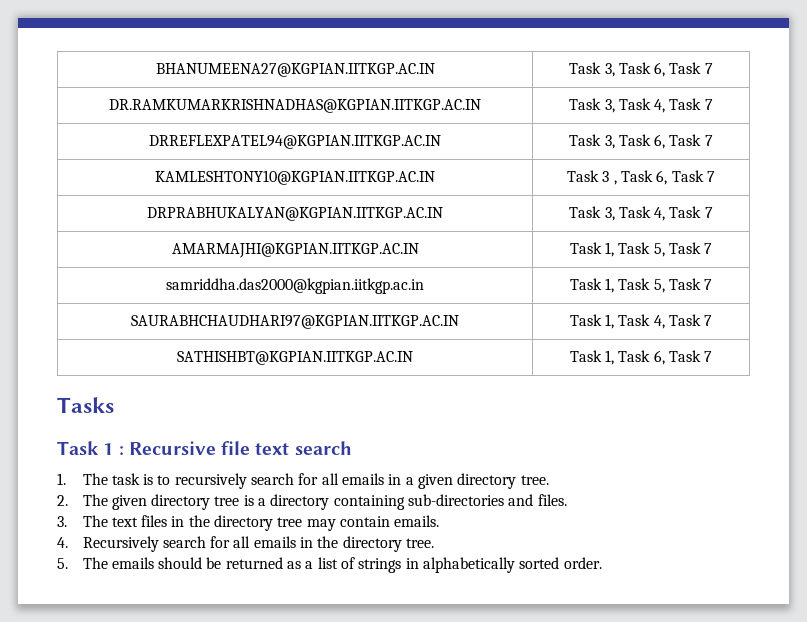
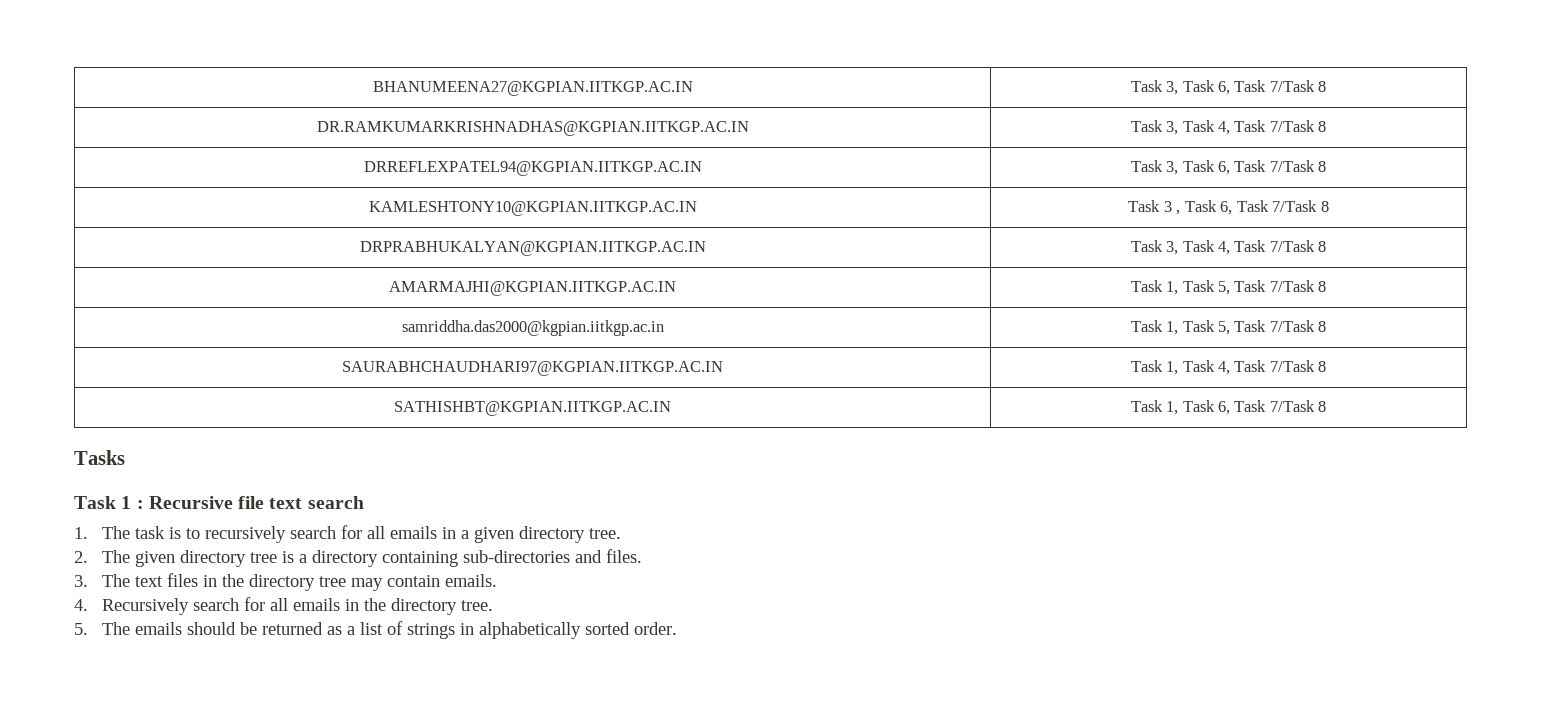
- BHANUMEENA27@KGPIAN.IITKGP.AC.IN | Task 3, Task 6, Task 7
+ BHANUMEENA27@KGPIAN.IITKGP.AC.IN | Task 3, Task 6, Task 7/Task 8
- DR.RAMKUMARKRISHNADHAS@KGPIAN.IITKGP.AC.IN | Task 3, Task 4, Task 7
+ DR.RAMKUMARKRISHNADHAS@KGPIAN.IITKGP.AC.IN | Task 3, Task 4, Task 7/Task 8
- DRREFLEXPATEL94@KGPIAN.IITKGP.AC.IN | Task 3, Task 6, Task 7
+ DRREFLEXPATEL94@KGPIAN.IITKGP.AC.IN | Task 3, Task 6, Task 7/Task 8
- KAMLESHTONY10@KGPIAN.IITKGP.AC.IN | Task 3 , Task 6, Task 7
+ KAMLESHTONY10@KGPIAN.IITKGP.AC.IN | Task 3 , Task 6, Task 7/Task 8
- DRPRABHUKALYAN@KGPIAN.IITKGP.AC.IN | Task 3, Task 4, Task 7
+ DRPRABHUKALYAN@KGPIAN.IITKGP.AC.IN | Task 3, Task 4, Task 7/Task 8
- AMARMAJHI@KGPIAN.IITKGP.AC.IN | Task 1, Task 5, Task 7
+ AMARMAJHI@KGPIAN.IITKGP.AC.IN | Task 1, Task 5, Task 7/Task 8
- samriddha.das2000@kgpian.iitkgp.ac.in | Task 1, Task 5, Task 7
+ samriddha.das2000@kgpian.iitkgp.ac.in | Task 1, Task 5, Task 7/Task 8
- SAURABHCHAUDHARI97@KGPIAN.IITKGP.AC.IN | Task 1, Task 4, Task 7
+ SAURABHCHAUDHARI97@KGPIAN.IITKGP.AC.IN | Task 1, Task 4, Task 7/Task 8
- SATHISHBT@KGPIAN.IITKGP.AC.IN | Task 1, Task 6, Task 7
+ SATHISHBT@KGPIAN.IITKGP.AC.IN | Task 1, Task 6, Task 7/Task 8

